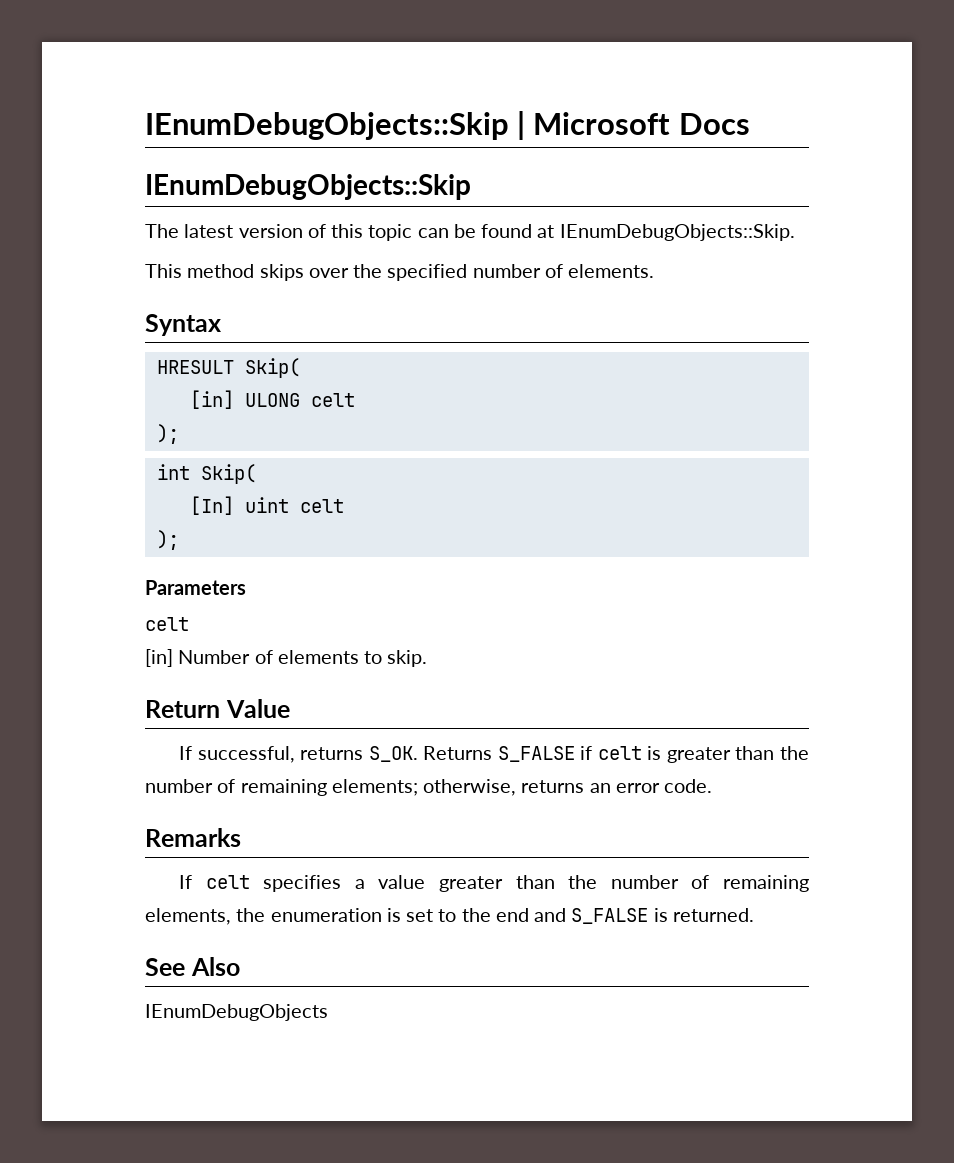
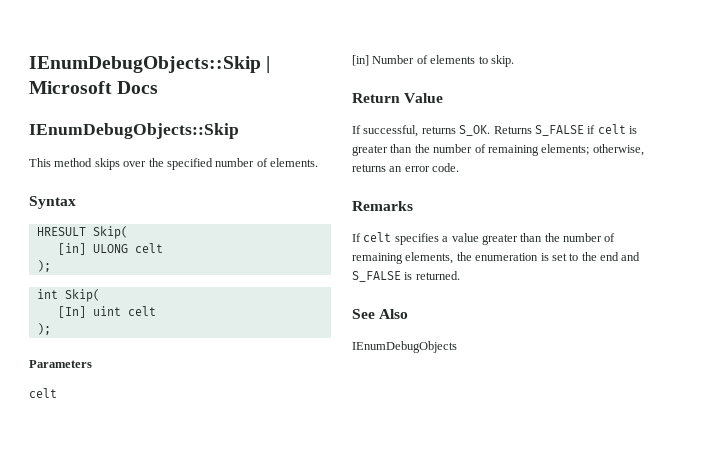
- The latest version of this topic can be found at IEnumDebugObjects::Skip.

